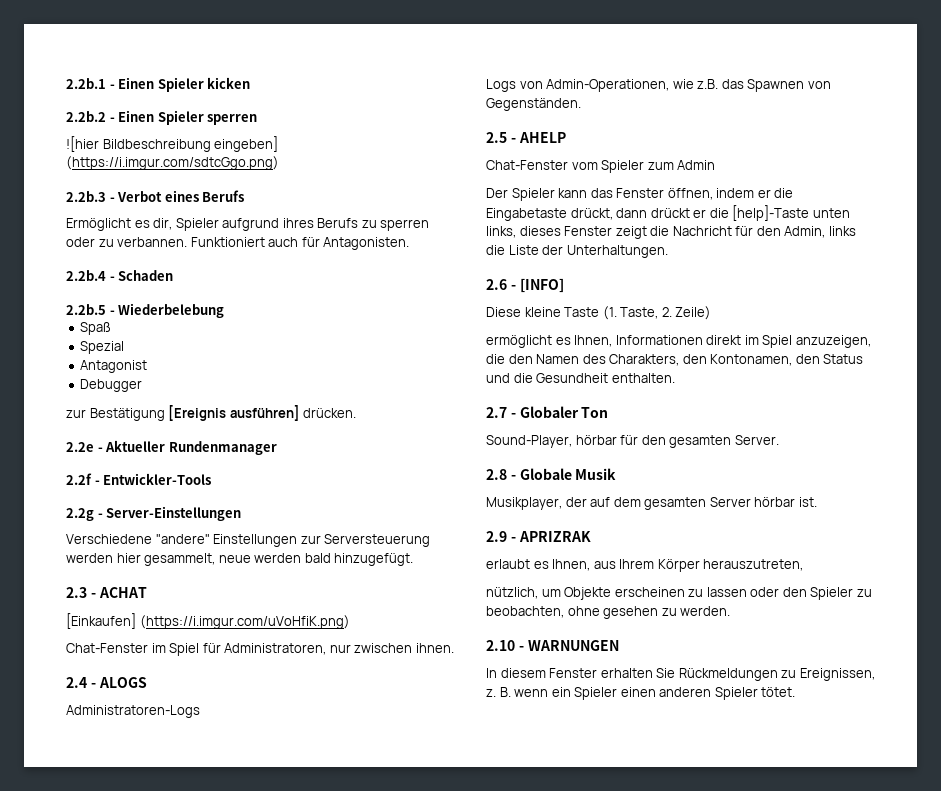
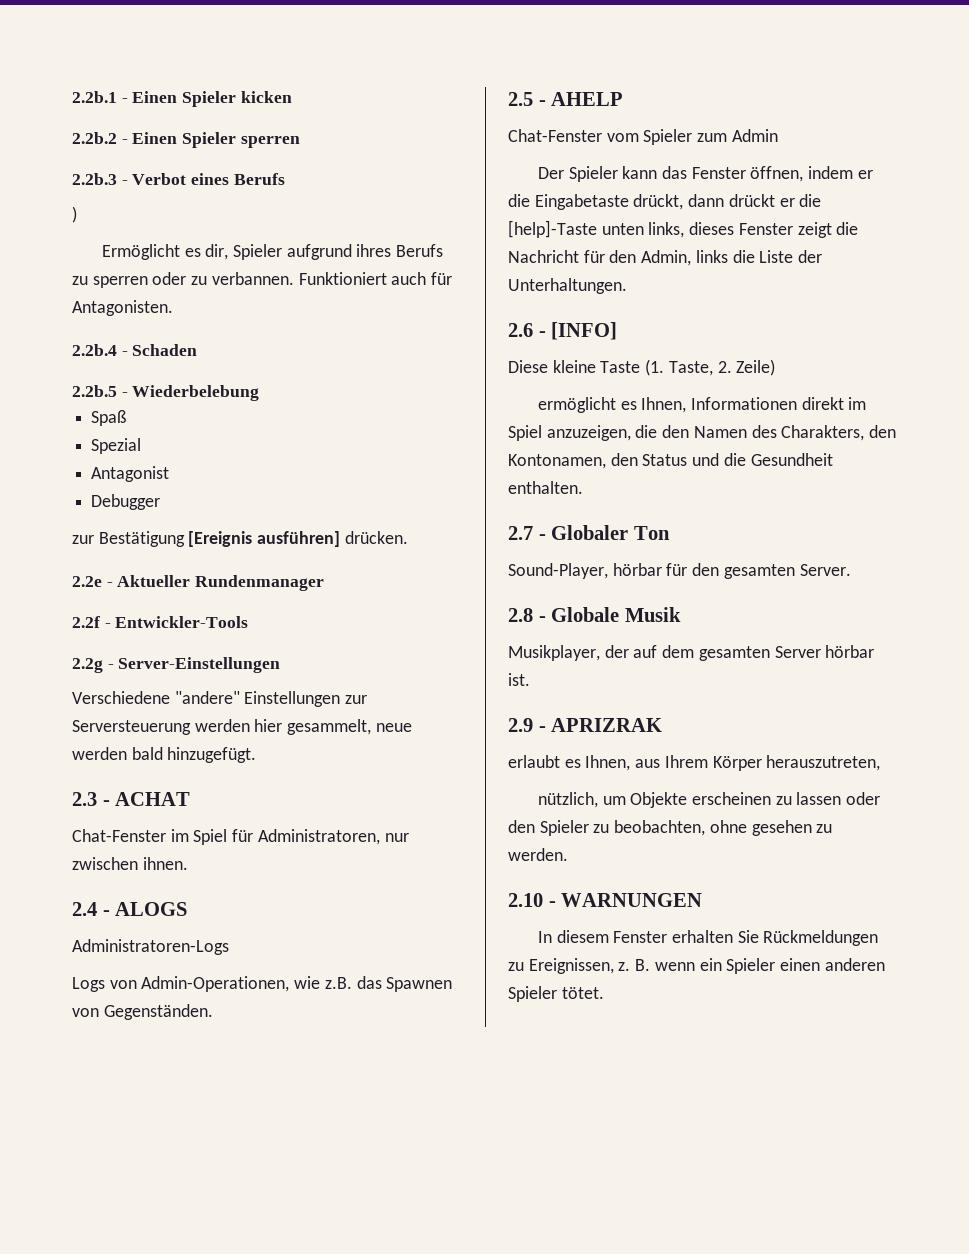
- ![hier Bildbeschreibung eingeben] (https://i.imgur.com/sdtcGgo.png)
+ )
- [Einkaufen] (https://i.imgur.com/uVoHfiK.png)

